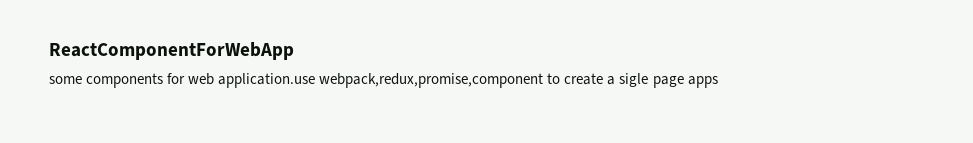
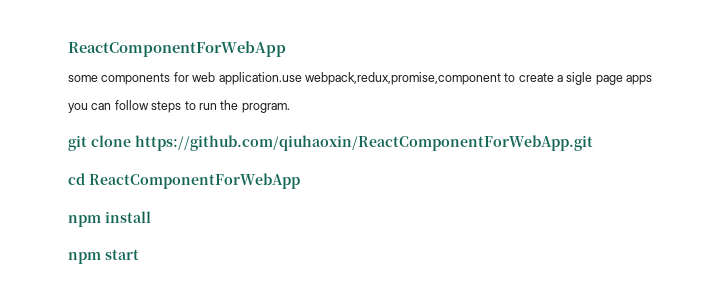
+ you can follow steps to run the program.
+ git clone https://github.com/qiuhaoxin/ReactComponentForWebApp.git
+ cd ReactComponentForWebApp
+ npm install
+ npm start

